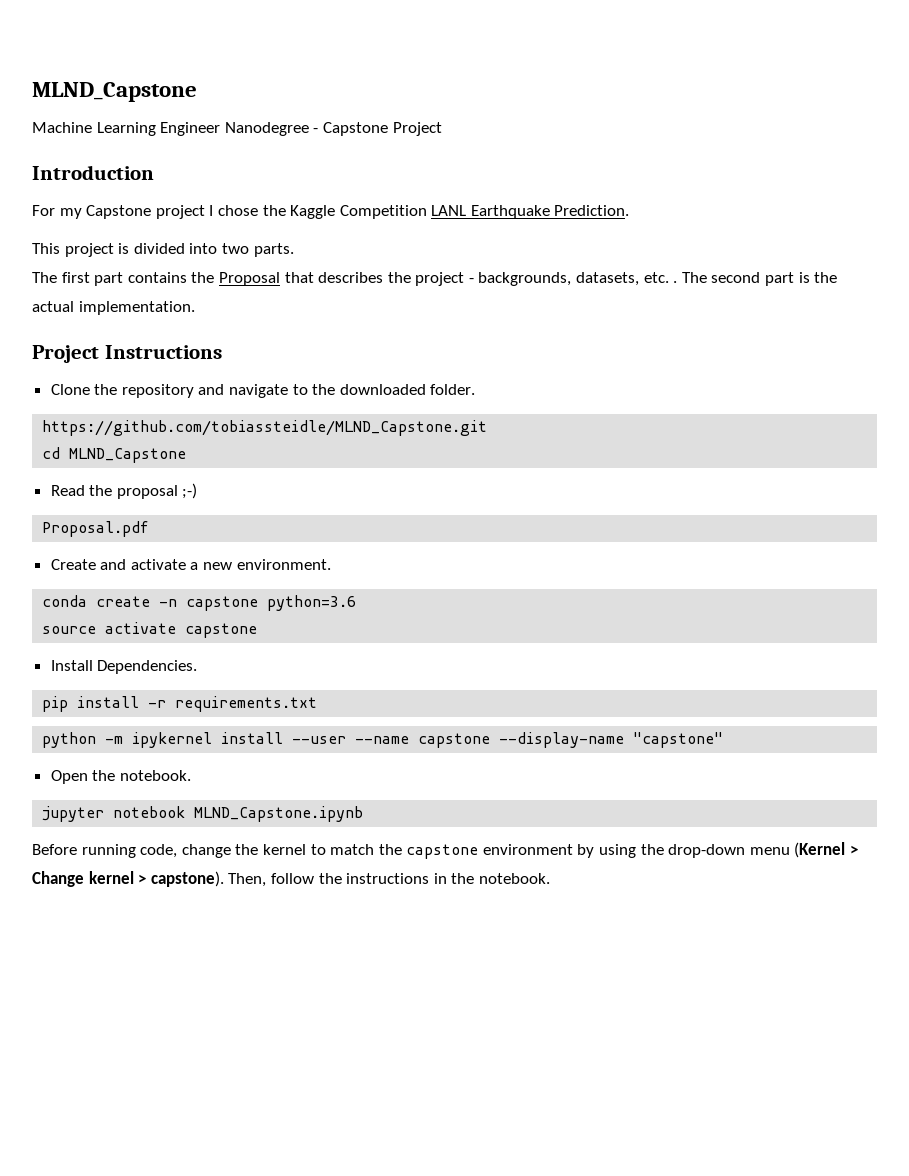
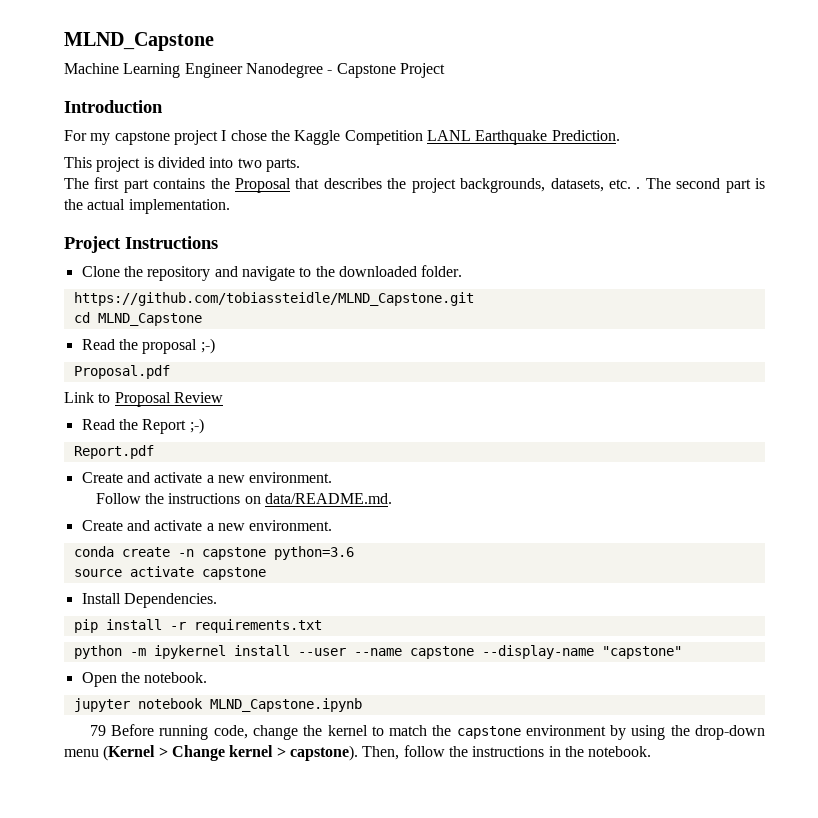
- For my Capstone project I chose the Kaggle Competition LANL Earthquake Prediction.
+ For my capstone project I chose the Kaggle Competition LANL Earthquake Prediction.
- The first part contains the Proposal that describes the project - backgrounds, datasets, etc. .
+ The first part contains the Proposal that describes the project backgrounds, datasets, etc. .
+ Link to Proposal Review
+ Read the Report ;-)
+ Report.pdf
+ Create and activate a new environment.
+ Follow the instructions on data/README.md.
- Before running code, change the kernel to match the capstone environment by using the drop-down menu (Kernel > Change kernel > capstone).
+ 79 Before running code, change the kernel to match the capstone environment by using the drop-down menu (Kernel > Change kernel > capstone).

